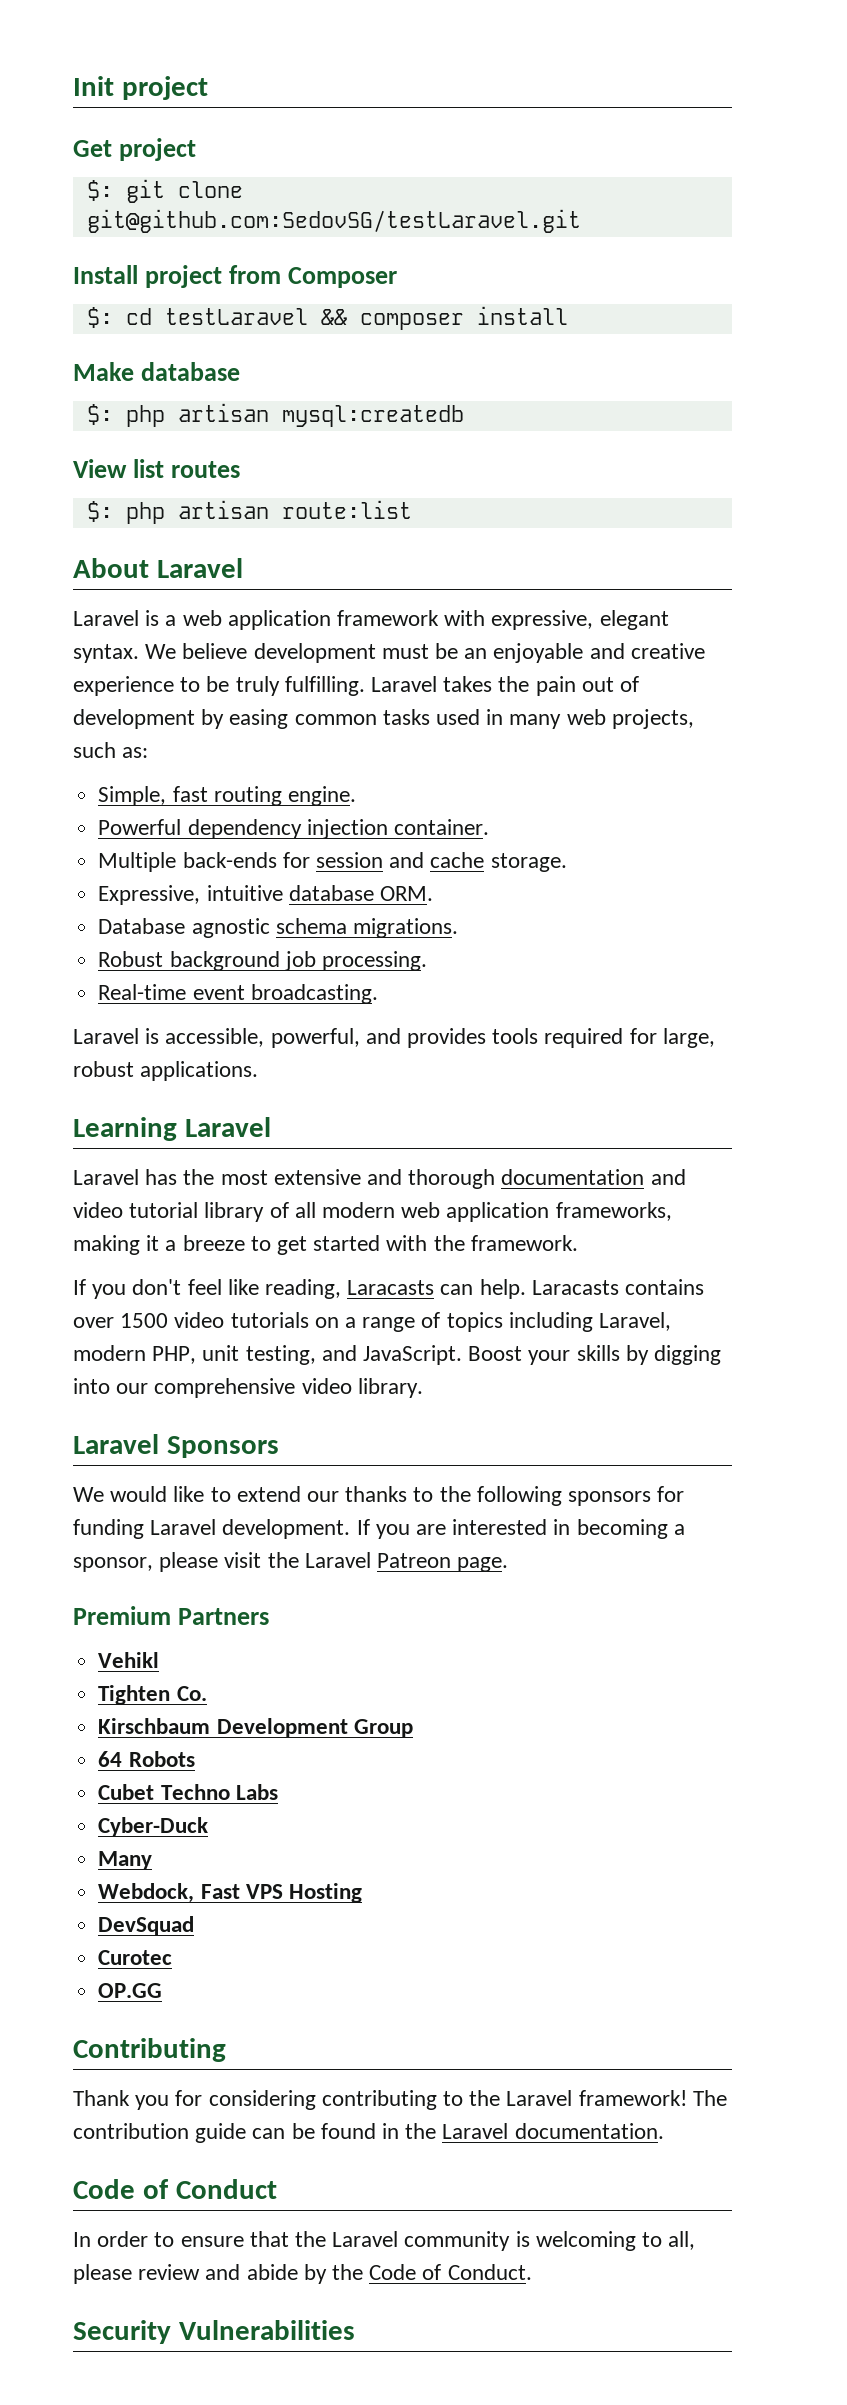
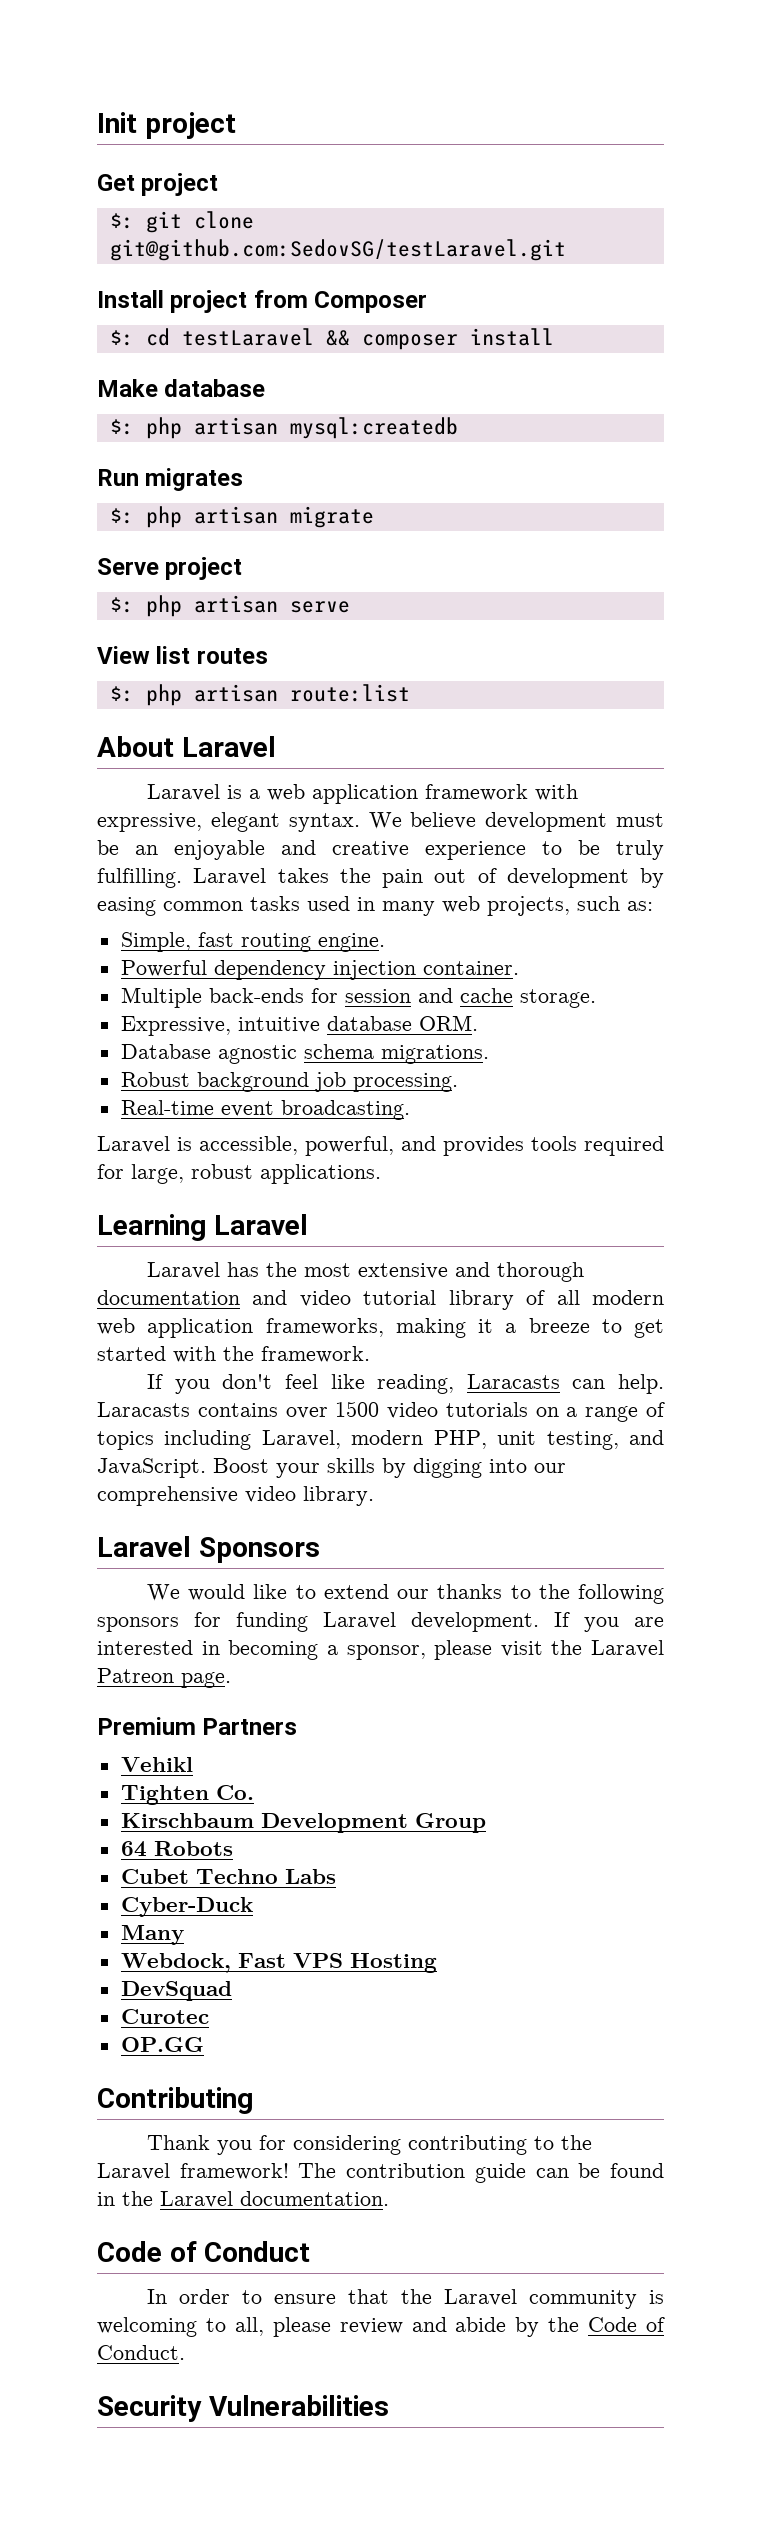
+ Run migrates
+ $: php artisan migrate
+ Serve project
+ $: php artisan serve

